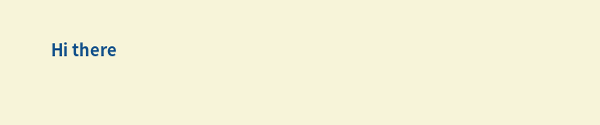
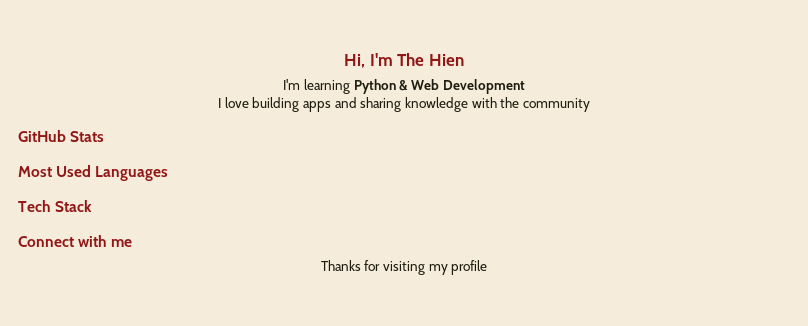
- Hi there
+ Hi, I'm The Hien
+ I'm learning Python & Web Development
+ I love building apps and sharing knowledge with the community
+ GitHub Stats
+ Most Used Languages
+ Tech Stack
+ Connect with me
+ Thanks for visiting my profile

